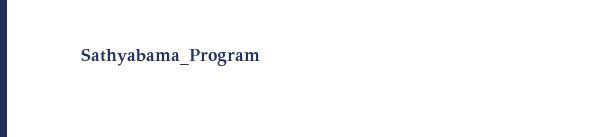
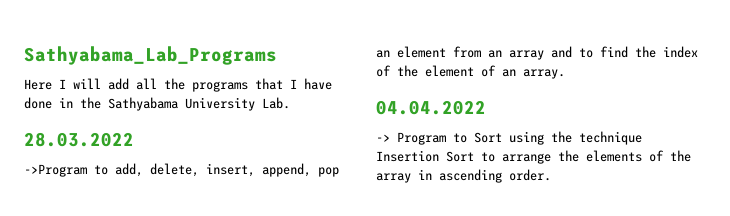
- Sathyabama_Program
+ Sathyabama_Lab_Programs
+ Here I will add all the programs that I have done in the Sathyabama University Lab.
+ 28.03.2022
+ ->Program to add, delete, insert, append, pop an element from an array and to find the index of the element of an array.
+ 04.04.2022
+ -> Program to Sort using the technique Insertion Sort to arrange the elements of the array in ascending order.

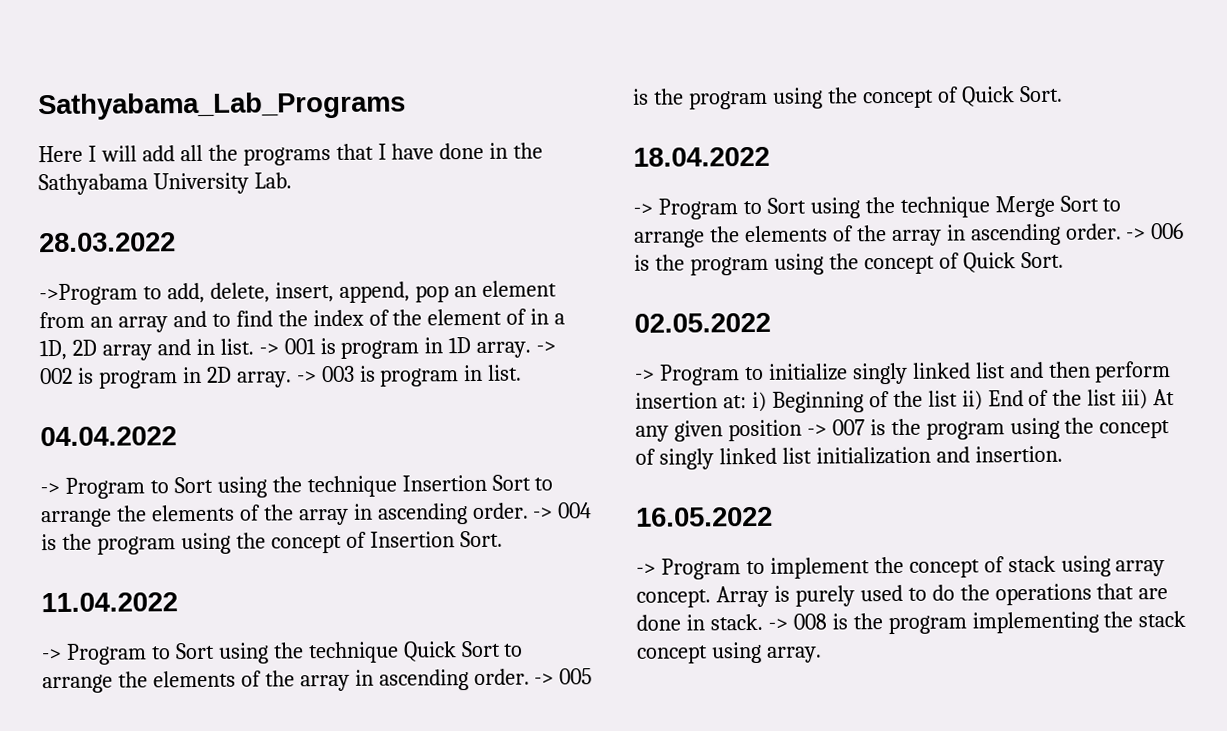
- ->Program to add, delete, insert, append, pop an element from an array and to find the index of the element of an array.
+ ->Program to add, delete, insert, append, pop an element from an array and to find the index of the element of in a 1D, 2D array and in list. -> 001 is program in 1D array. -> 002 is program in 2D array. -> 003 is program in list.
+ -> 004 is the program using the concept of Insertion Sort.
+ 11.04.2022
+ -> Program to Sort using the technique Quick Sort to arrange the elements of the array in ascending order. -> 005 is the program using the concept of Quick Sort.
+ 18.04.2022
+ -> Program to Sort using the technique Merge Sort to arrange the elements of the array in ascending order. -> 006 is the program using the concept of Quick Sort.
+ 02.05.2022
+ -> Program to initialize singly linked list and then perform insertion at: i) Beginning of the list ii) End of the list iii) At any given position -> 007 is the program using the concept of singly linked list initialization and insertion.
+ 16.05.2022
+ -> Program to implement the concept of stack using array concept. Array is purely used to do the operations that are done in stack. -> 008 is the program implementing the stack concept using array.

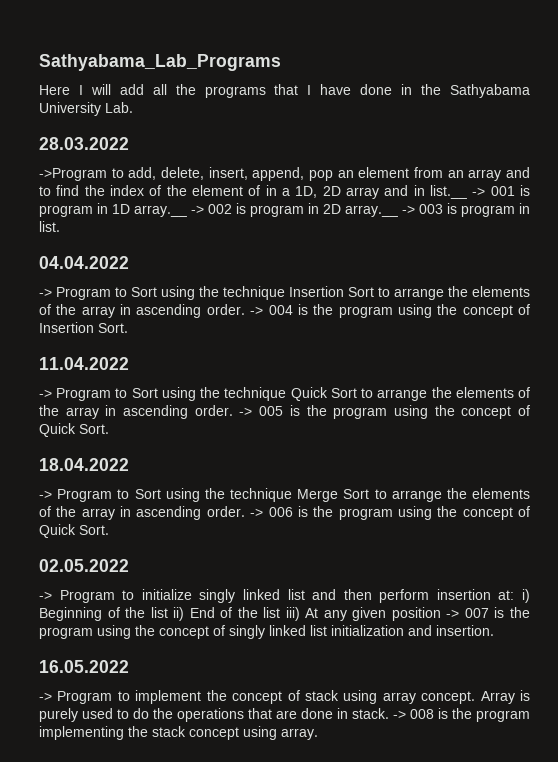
- ->Program to add, delete, insert, append, pop an element from an array and to find the index of the element of in a 1D, 2D array and in list. -> 001 is program in 1D array. -> 002 is program in 2D array. -> 003 is program in list.
+ ->Program to add, delete, insert, append, pop an element from an array and to find the index of the element of in a 1D, 2D array and in list.__ -> 001 is program in 1D array.__ -> 002 is program in 2D array.__ -> 003 is program in list.

